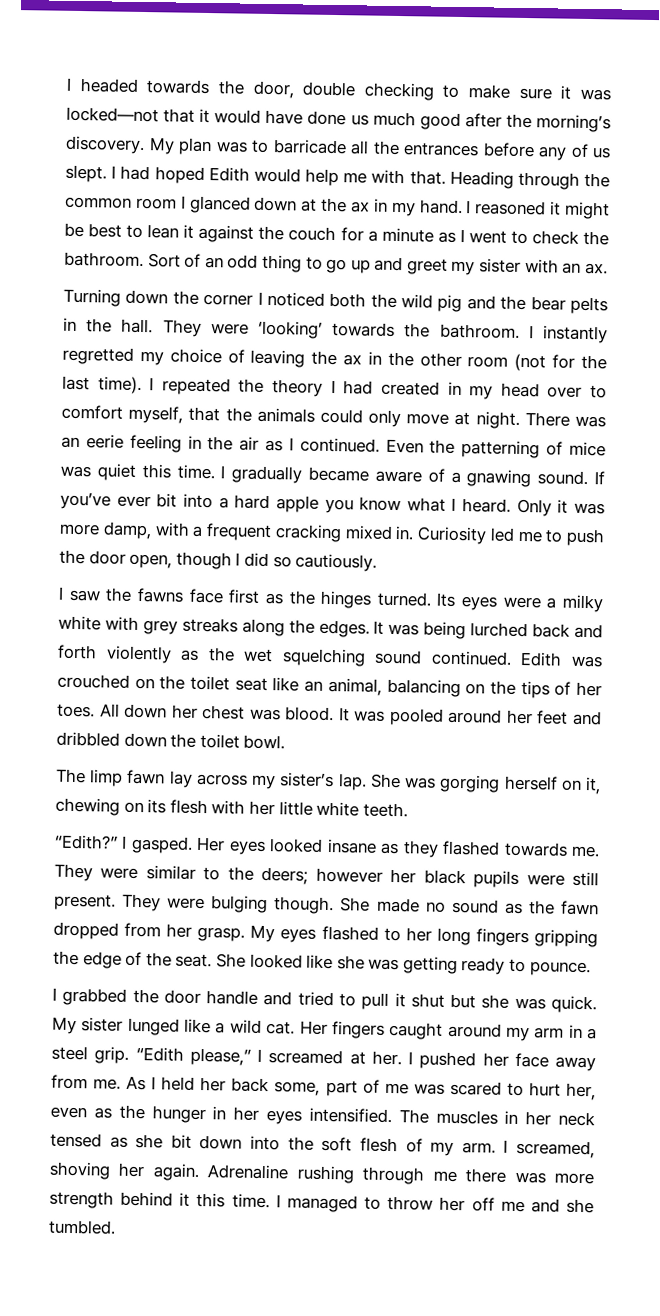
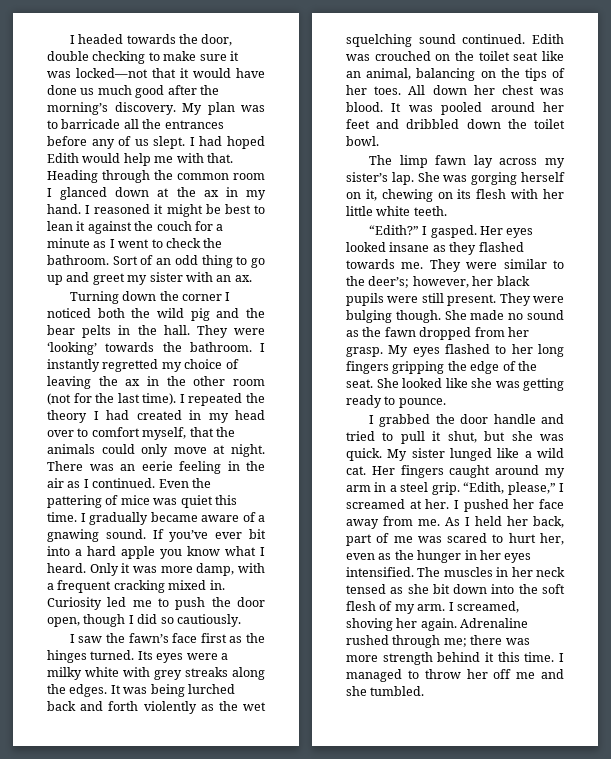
- Even the patterning of mice was quiet this time.
+ Even the pattering of mice was quiet this time.
- I saw the fawns face first as the hinges turned.
+ I saw the fawn’s face first as the hinges turned.
- They were similar to the deers; however her black pupils were still present.
+ They were similar to the deer’s; however, her black pupils were still present.
- I grabbed the door handle and tried to pull it shut but she was quick.
+ I grabbed the door handle and tried to pull it shut, but she was quick.
- “Edith please,” I screamed at her.
+ “Edith, please,” I screamed at her.
- As I held her back some, part of me was scared to hurt her, even as the hunger in her eyes intensified.
+ As I held her back, part of me was scared to hurt her, even as the hunger in her eyes intensified.
- Adrenaline rushing through me there was more strength behind it this time.
+ Adrenaline rushed through me; there was more strength behind it this time.

